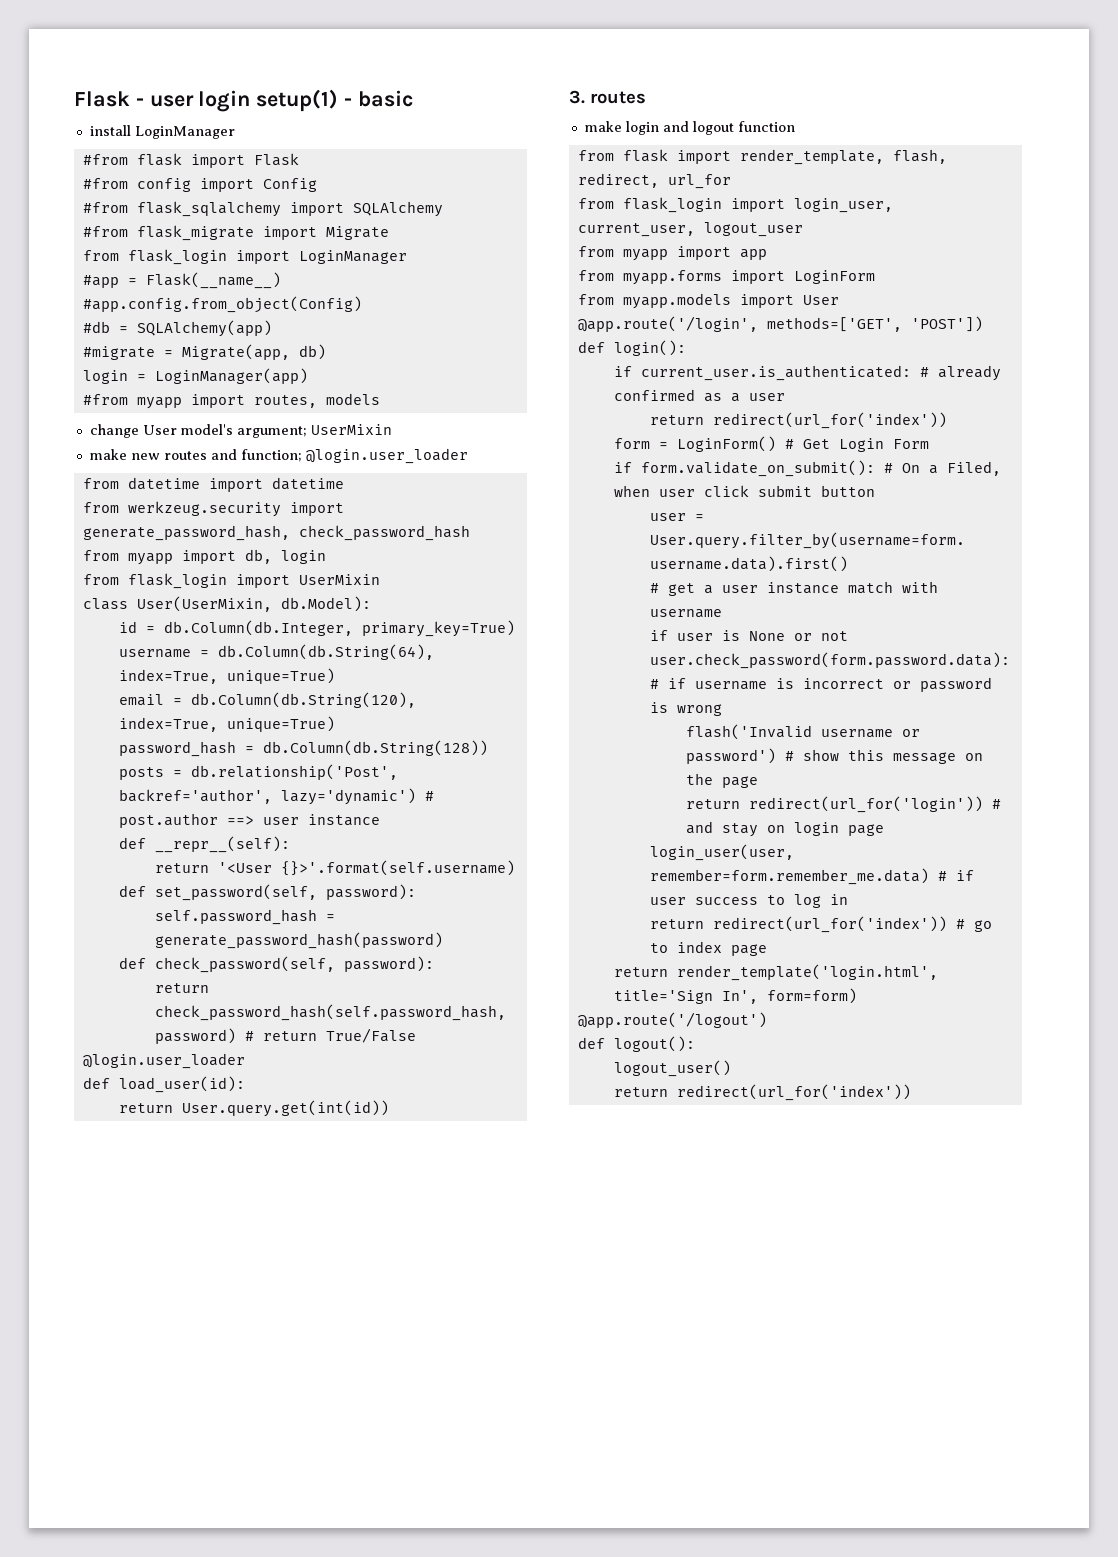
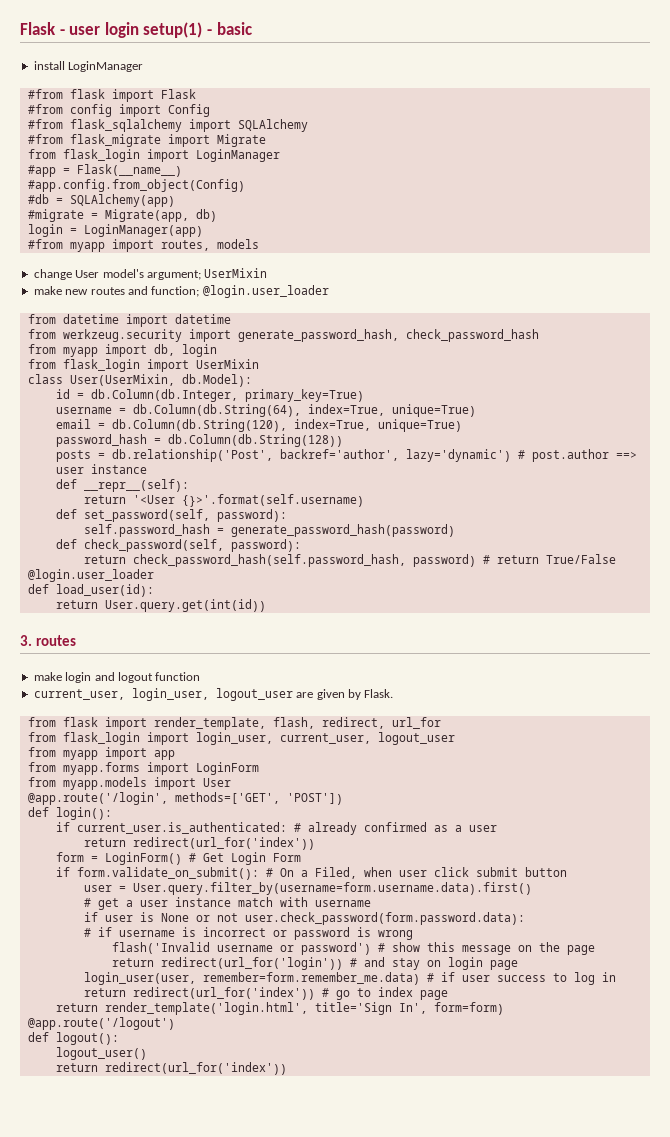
+ current_user, login_user, logout_user are given by Flask.

